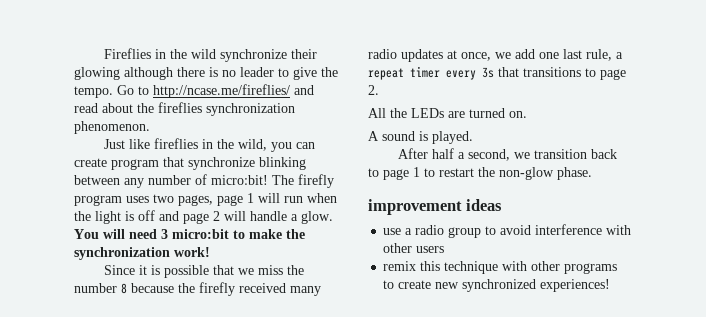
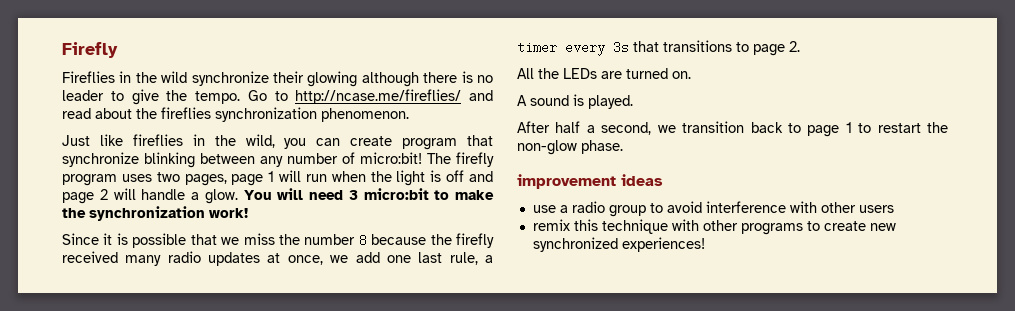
+ Firefly
- Since it is possible that we miss the number 8 because the firefly received many radio updates at once, we add one last rule, a repeat timer every 3s that transitions to page 2.
+ Since it is possible that we miss the number 8 because the firefly received many radio updates at once, we add one last rule, a timer every 3s that transitions to page 2.

